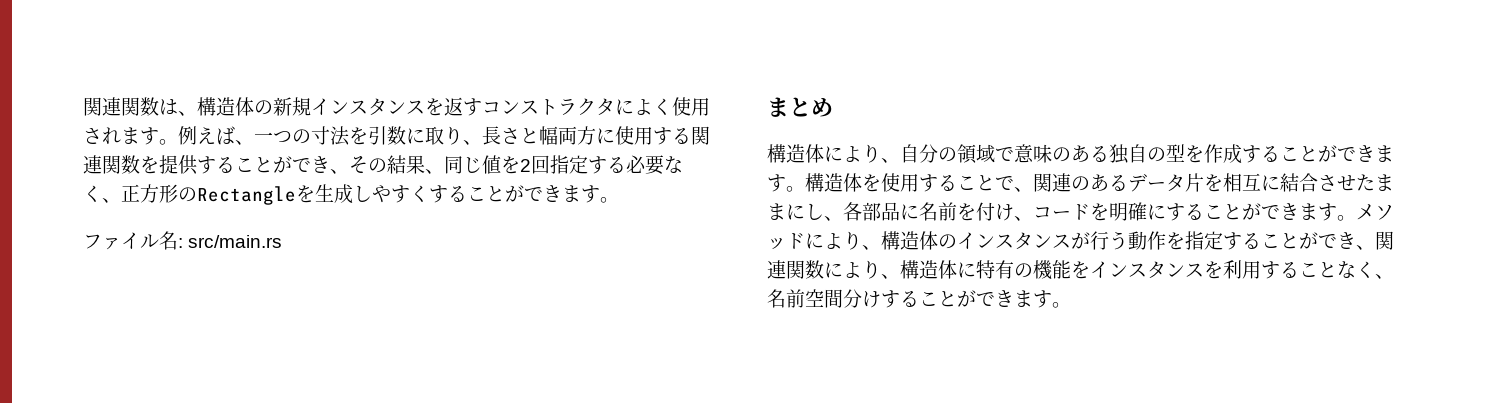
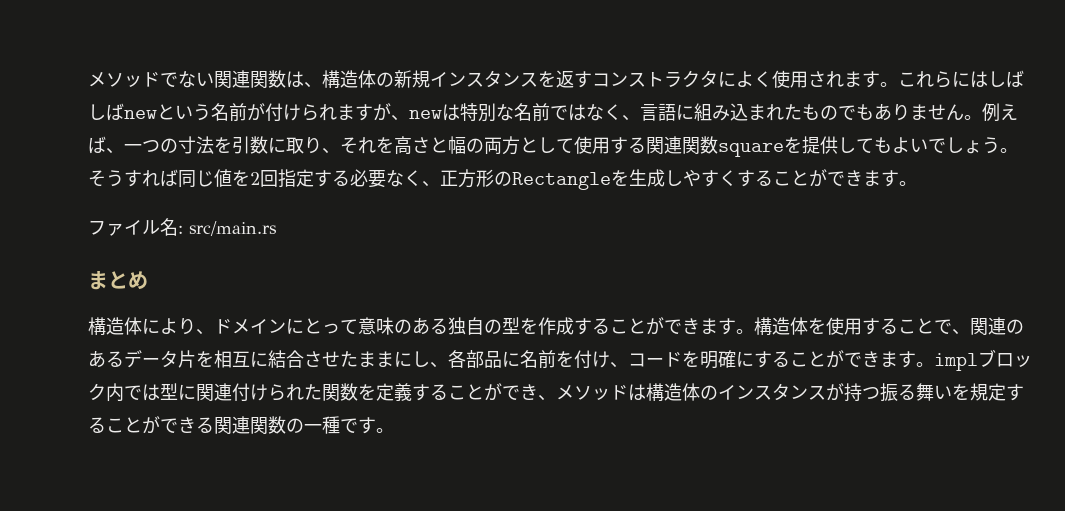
- 関連関数は、構造体の新規インスタンスを返すコンストラクタによく使用されます。
+ メソッドでない関連関数は、構造体の新規インスタンスを返すコンストラクタによく使用されます。
+ これらにはしばしばnewという名前が付けられますが、newは特別な名前ではなく、言語に組み込まれたものでもありません。
- 例えば、一つの寸法を引数に取り、長さと幅両方に使用する関連関数を提供することができ、その結果、同じ値を2回指定する必要なく、正方形のRectangleを生成しやすくすることができます。
+ 例えば、一つの寸法を引数に取り、それを高さと幅の両方として使用する関連関数squareを提供してもよいでしょう。そうすれば同じ値を2回指定する必要なく、正方形のRectangleを生成しやすくすることができます。
- 構造体により、自分の領域で意味のある独自の型を作成することができます。
+ 構造体により、ドメインにとって意味のある独自の型を作成することができます。
- 構造体を使用することで、関連のあるデータ片を相互に結合させたままにし、各部品に名前を付け、コードを明確にすることができます。メソッドにより、構造体のインスタンスが行う動作を指定することができ、関連関数により、構造体に特有の機能をインスタンスを利用することなく、名前空間分けすることができます。
+ 構造体を使用することで、関連のあるデータ片を相互に結合させたままにし、各部品に名前を付け、コードを明確にすることができます。implブロック内では型に関連付けられた関数を定義することができ、メソッドは構造体のインスタンスが持つ振る舞いを規定することができる関連関数の一種です。

